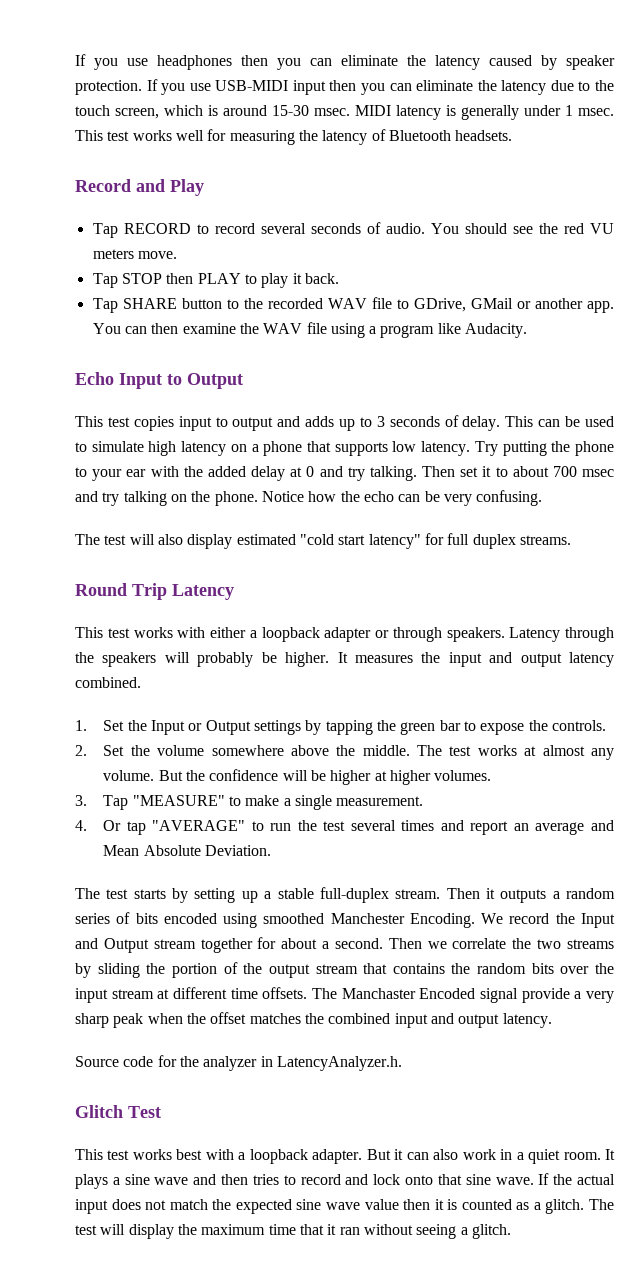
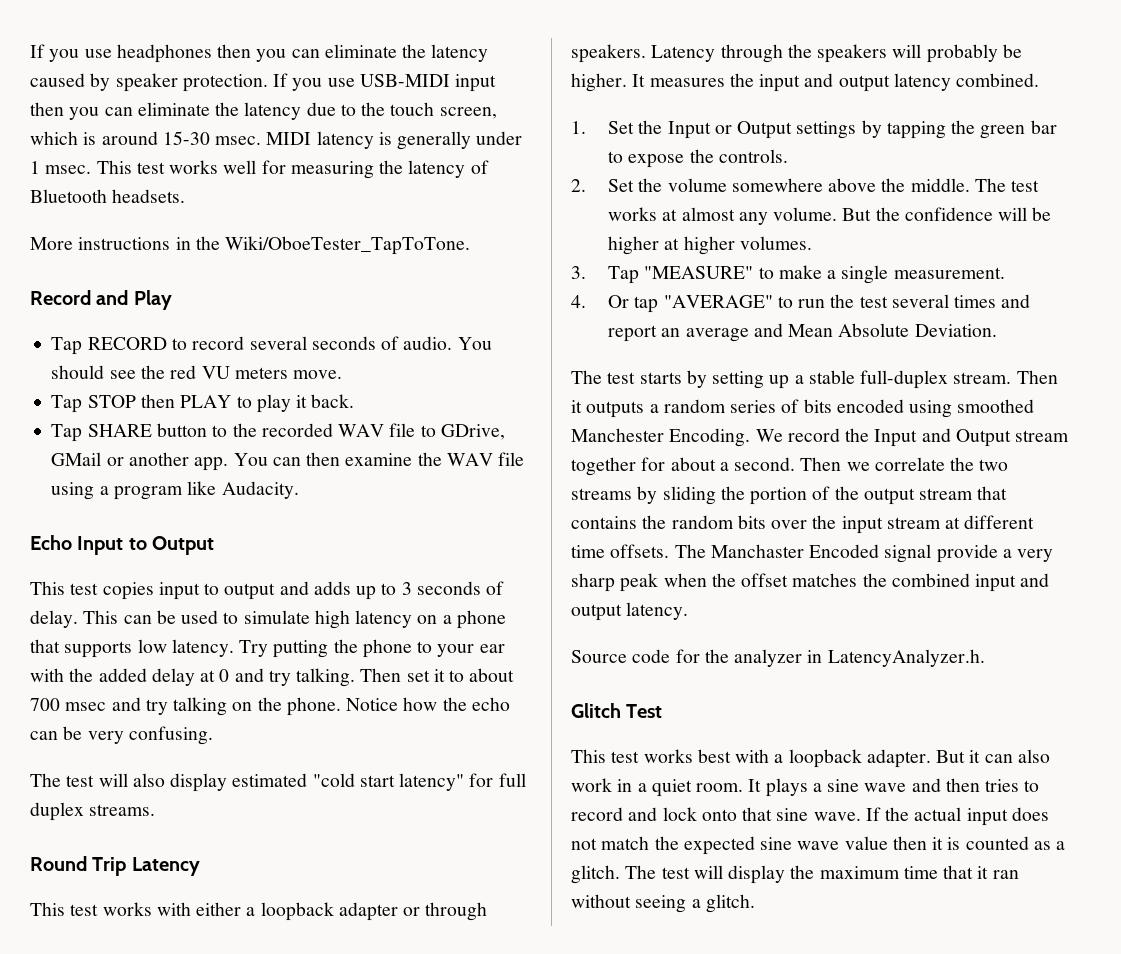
+ More instructions in the Wiki/OboeTester_TapToTone.

